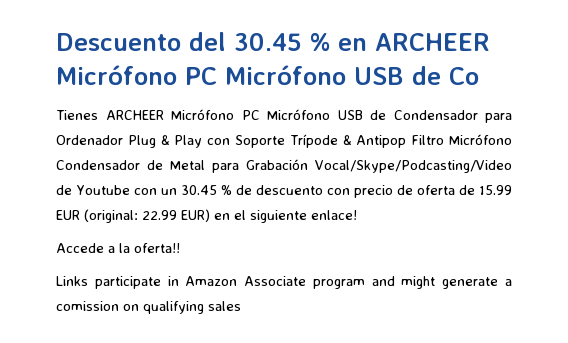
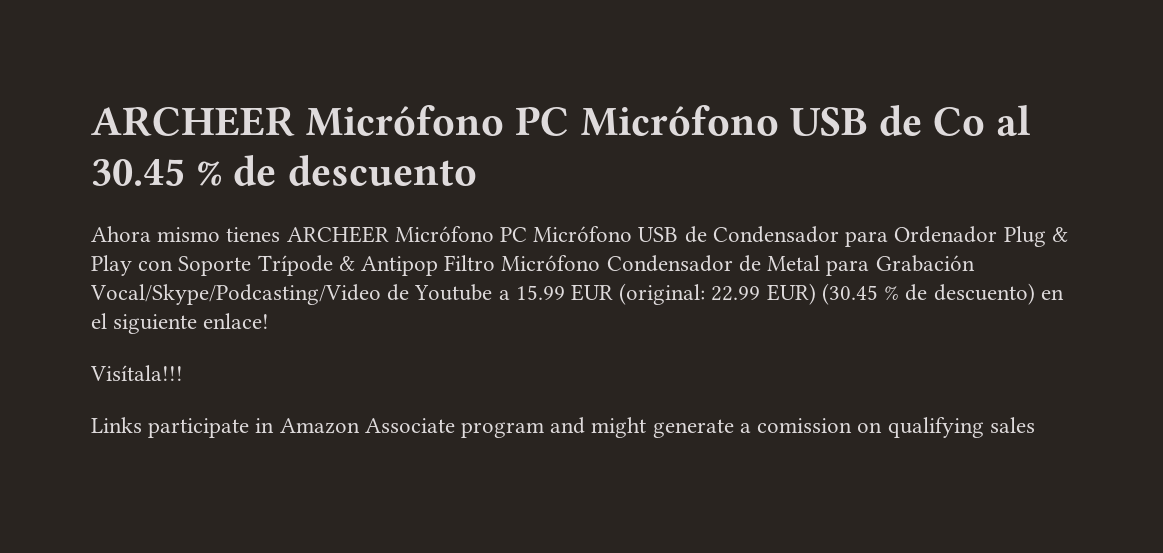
- Descuento del 30.45 % en ARCHEER Micrófono PC Micrófono USB de Co
- Tienes ARCHEER Micrófono PC Micrófono USB de Condensador para Ordenador Plug & Play con Soporte Trípode & Antipop Filtro Micrófono Condensador de Metal para Grabación Vocal/Skype/Podcasting/Video de Youtube con un 30.45 % de descuento con precio de oferta de 15.99 EUR (original: 22.99 EUR) en el siguiente enlace!
+ ARCHEER Micrófono PC Micrófono USB de Co al 30.45 % de descuento
+ Ahora mismo tienes ARCHEER Micrófono PC Micrófono USB de Condensador para Ordenador Plug & Play con Soporte Trípode & Antipop Filtro Micrófono Condensador de Metal para Grabación Vocal/Skype/Podcasting/Video de Youtube a 15.99 EUR (original: 22.99 EUR) (30.45 % de descuento) en el siguiente enlace!
- Accede a la oferta!!
+ Visítala!!!

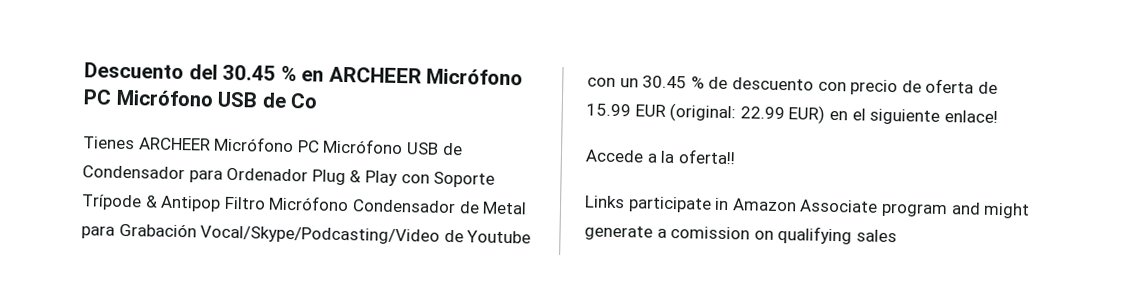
- ARCHEER Micrófono PC Micrófono USB de Co al 30.45 % de descuento
- Ahora mismo tienes ARCHEER Micrófono PC Micrófono USB de Condensador para Ordenador Plug & Play con Soporte Trípode & Antipop Filtro Micrófono Condensador de Metal para Grabación Vocal/Skype/Podcasting/Video de Youtube a 15.99 EUR (original: 22.99 EUR) (30.45 % de descuento) en el siguiente enlace!
+ Descuento del 30.45 % en ARCHEER Micrófono PC Micrófono USB de Co
+ Tienes ARCHEER Micrófono PC Micrófono USB de Condensador para Ordenador Plug & Play con Soporte Trípode & Antipop Filtro Micrófono Condensador de Metal para Grabación Vocal/Skype/Podcasting/Video de Youtube con un 30.45 % de descuento con precio de oferta de 15.99 EUR (original: 22.99 EUR) en el siguiente enlace!
- Visítala!!!
+ Accede a la oferta!!

